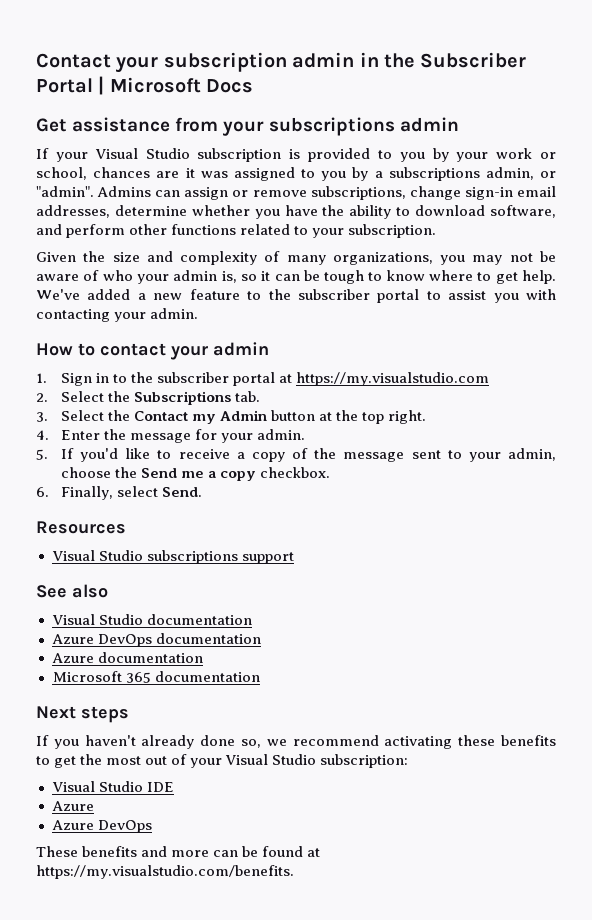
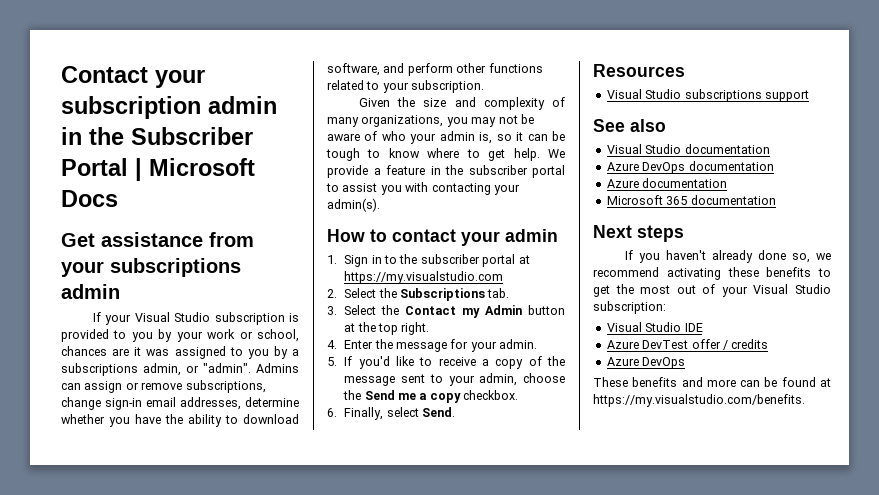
- We've added a new feature to the subscriber portal to assist you with contacting your admin.
+ We provide a feature in the subscriber portal to assist you with contacting your admin(s).
  Visual Studio IDE
- Azure
+ Azure DevTest offer / credits

